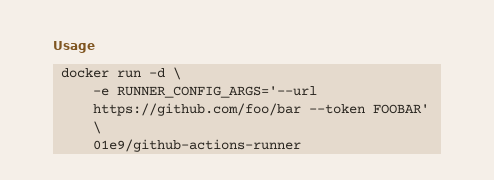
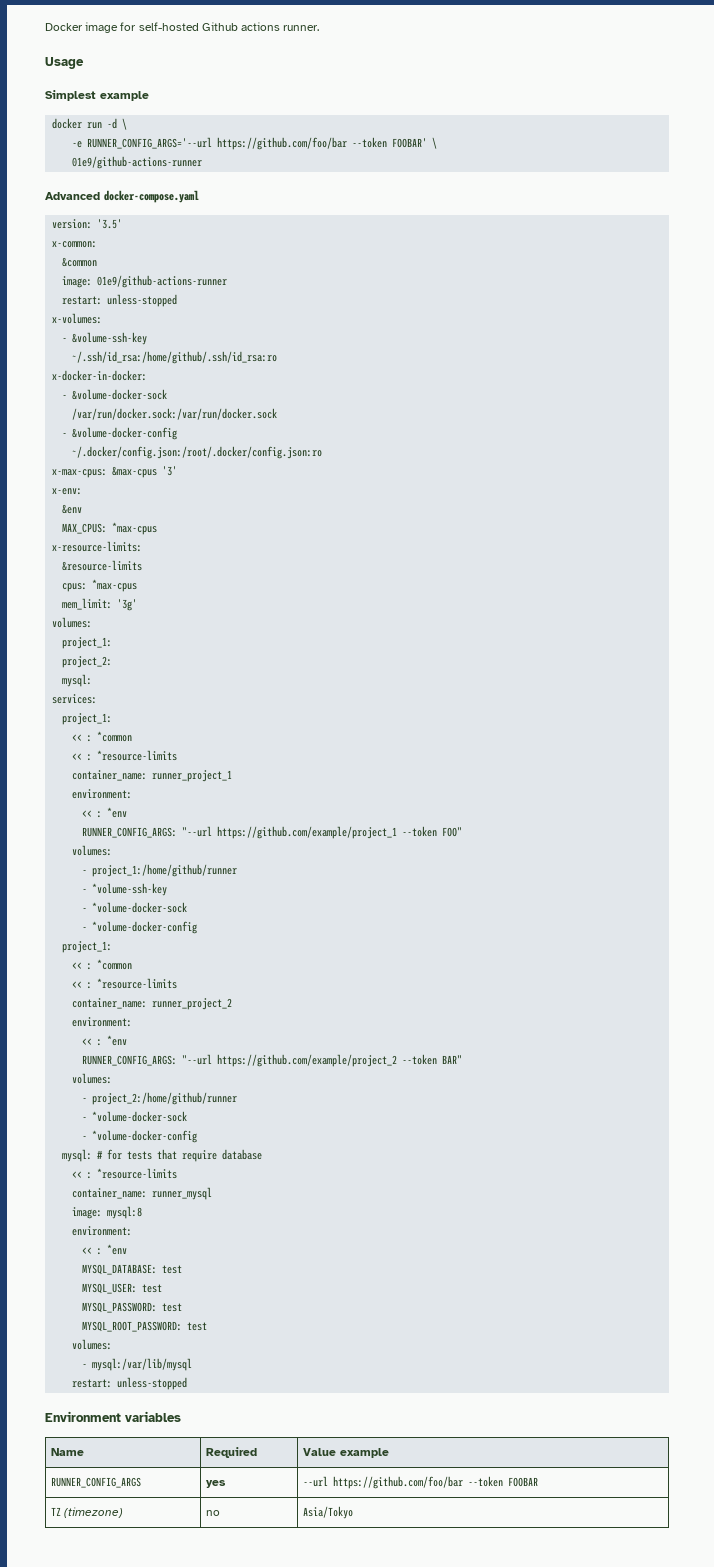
+ Docker image for self-hosted Github actions runner.
+ Simplest example
+ Advanced docker-compose.yaml
+ version: '3.5'
+ x-common:
+ &common
+ image: 01e9/github-actions-runner
+ restart: unless-stopped
+ x-volumes:
+ - &volume-ssh-key
+ ~/.ssh/id_rsa:/home/github/.ssh/id_rsa:ro
+ x-docker-in-docker:
+ - &volume-docker-sock
+ /var/run/docker.sock:/var/run/docker.sock
+ - &volume-docker-config
+ ~/.docker/config.json:/root/.docker/config.json:ro
+ x-max-cpus: &max-cpus '3'
+ x-env:
+ &env
+ MAX_CPUS: *max-cpus
+ x-resource-limits:
+ &resource-limits
+ cpus: *max-cpus
+ mem_limit: '3g'
+ volumes:
+ project_1:
+ project_2:
+ mysql:
+ services:
+ project_1:
+ << : *common
+ << : *resource-limits
+ container_name: runner_project_1
+ environment:
+ << : *env
+ RUNNER_CONFIG_ARGS: "--url https://github.com/example/project_1 --token FOO"
+ volumes:
+ - project_1:/home/github/runner
+ - *volume-ssh-key
+ - *volume-docker-sock
+ - *volume-docker-config
+ project_1:
+ << : *common
+ << : *resource-limits
+ container_name: runner_project_2
+ environment:
+ << : *env
+ RUNNER_CONFIG_ARGS: "--url https://github.com/example/project_2 --token BAR"
+ volumes:
+ - project_2:/home/github/runner
+ - *volume-docker-sock
+ - *volume-docker-config
+ mysql: # for tests that require database
+ << : *resource-limits
+ container_name: runner_mysql
+ image: mysql:8
+ environment:
+ << : *env
+ MYSQL_DATABASE: test
+ MYSQL_USER: test
+ MYSQL_PASSWORD: test
+ MYSQL_ROOT_PASSWORD: test
+ volumes:
+ - mysql:/var/lib/mysql
+ restart: unless-stopped
+ Environment variables
+ Name | Required | Value example
+ RUNNER_CONFIG_ARGS | yes | --url https://github.com/foo/bar --token FOOBAR
+ TZ (timezone) | no | Asia/Tokyo

